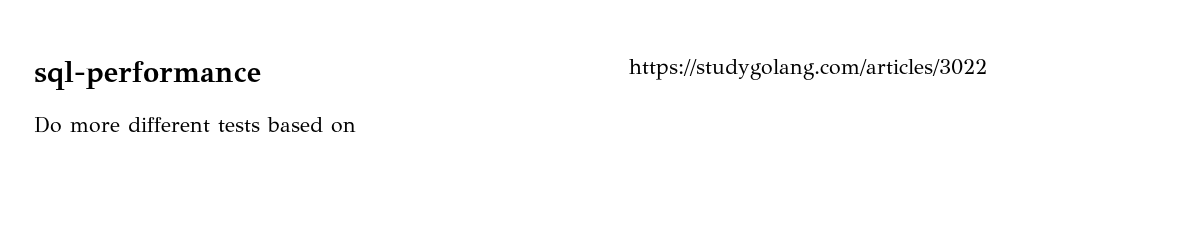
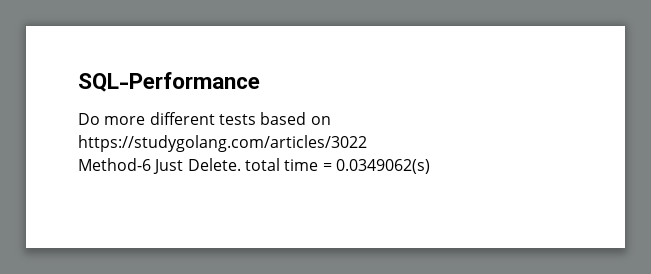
- sql-performance
+ SQL-Performance
+ Method-6 Just Delete. total time = 0.0349062(s)

